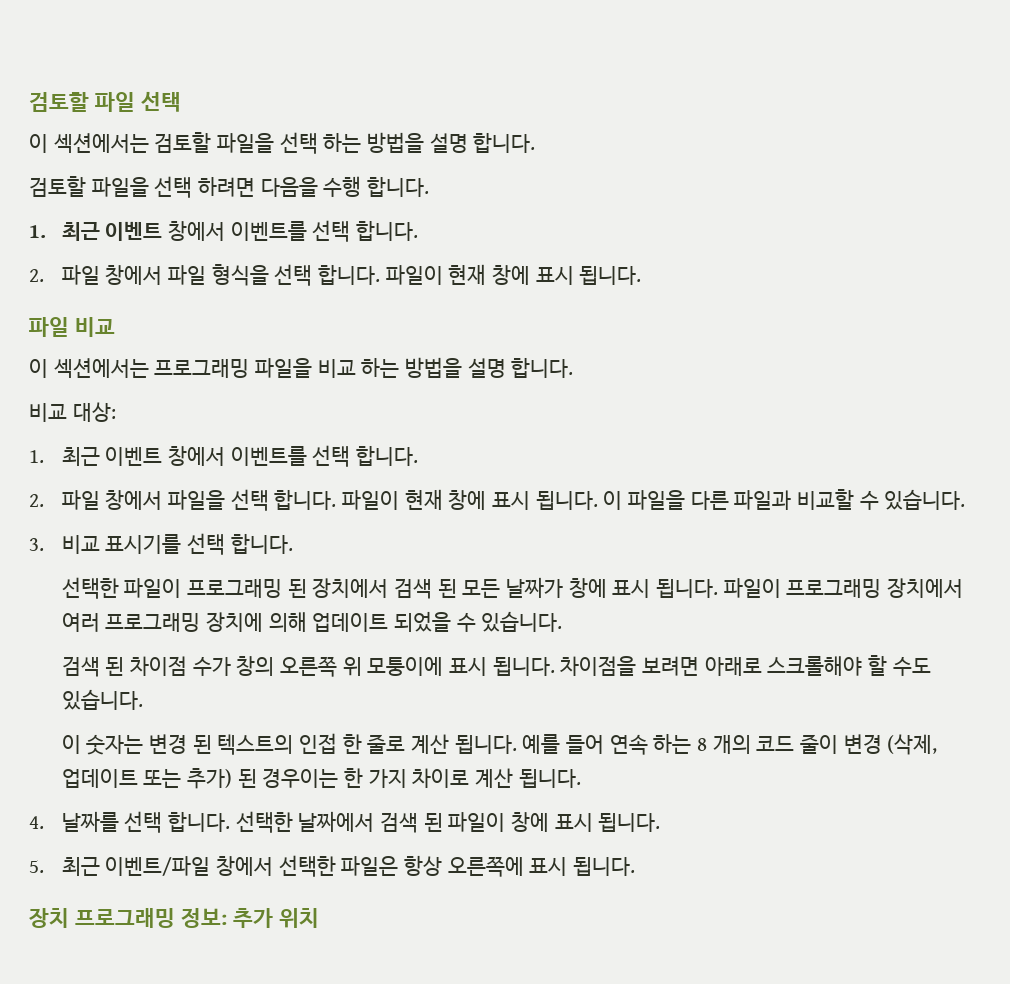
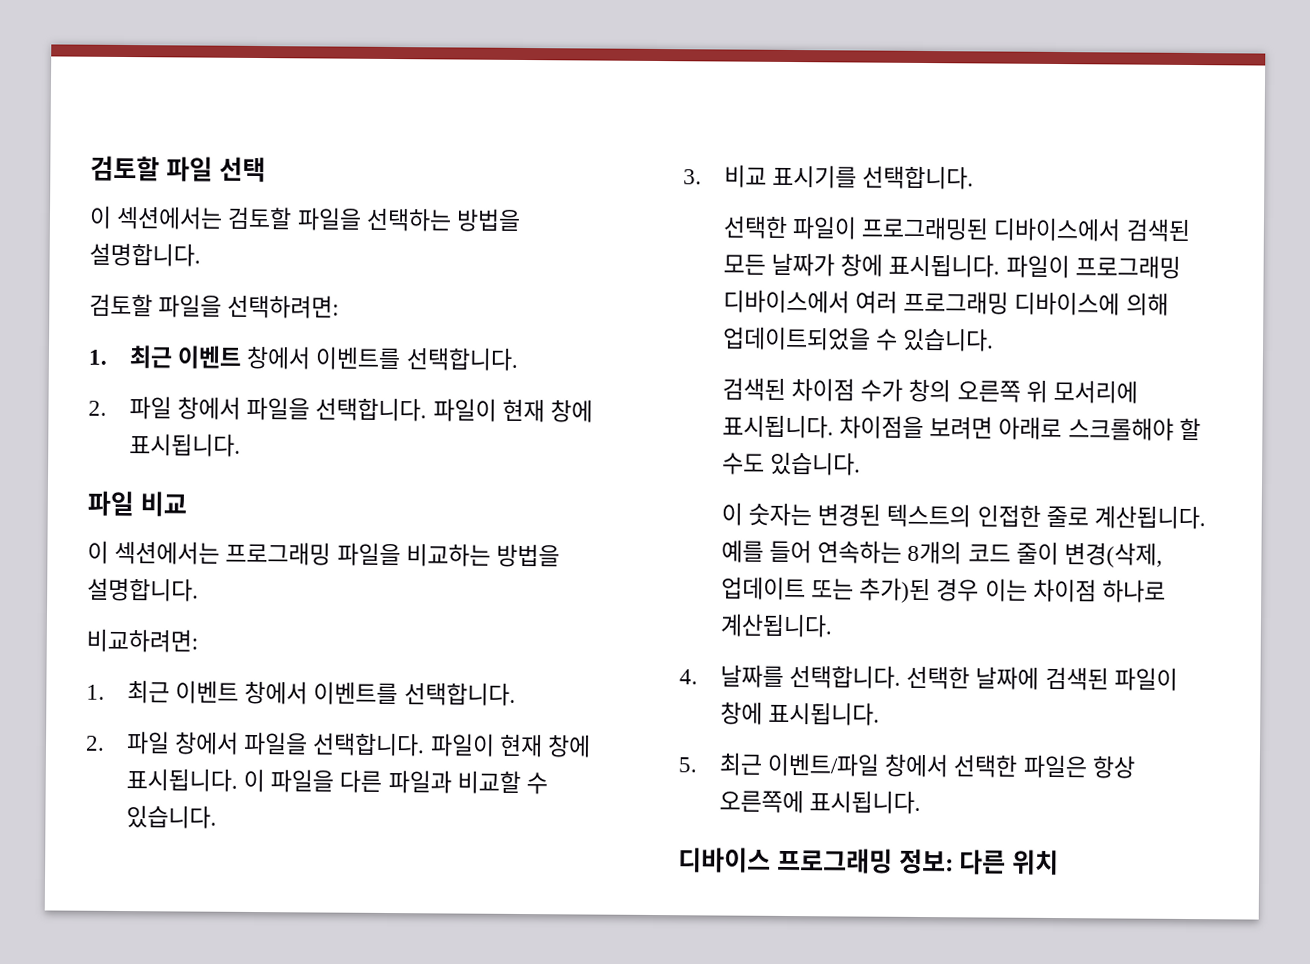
- 이 섹션에서는 검토할 파일을 선택 하는 방법을 설명 합니다.
- 검토할 파일을 선택 하려면 다음을 수행 합니다.
- 1. 최근 이벤트 창에서 이벤트를 선택 합니다.
- 2. 파일 창에서 파일 형식을 선택 합니다. 파일이 현재 창에 표시 됩니다.
+ 이 섹션에서는 검토할 파일을 선택하는 방법을 설명합니다.
+ 검토할 파일을 선택하려면:
+ 1. 최근 이벤트 창에서 이벤트를 선택합니다.
+ 2. 파일 창에서 파일을 선택합니다. 파일이 현재 창에 표시됩니다.
- 이 섹션에서는 프로그래밍 파일을 비교 하는 방법을 설명 합니다.
- 비교 대상:
- 1. 최근 이벤트 창에서 이벤트를 선택 합니다.
- 2. 파일 창에서 파일을 선택 합니다. 파일이 현재 창에 표시 됩니다.
+ 이 섹션에서는 프로그래밍 파일을 비교하는 방법을 설명합니다.
+ 비교하려면:
+ 1. 최근 이벤트 창에서 이벤트를 선택합니다.
+ 2. 파일 창에서 파일을 선택합니다. 파일이 현재 창에 표시됩니다.
- 3. 비교 표시기를 선택 합니다.
+ 3. 비교 표시기를 선택합니다.
- 선택한 파일이 프로그래밍 된 장치에서 검색 된 모든 날짜가 창에 표시 됩니다. 파일이 프로그래밍 장치에서 여러 프로그래밍 장치에 의해 업데이트 되었을 수 있습니다.
- 검색 된 차이점 수가 창의 오른쪽 위 모퉁이에 표시 됩니다.
+ 선택한 파일이 프로그래밍된 디바이스에서 검색된 모든 날짜가 창에 표시됩니다. 파일이 프로그래밍 디바이스에서 여러 프로그래밍 디바이스에 의해 업데이트되었을 수 있습니다.
+ 검색된 차이점 수가 창의 오른쪽 위 모서리에 표시됩니다.
- 이 숫자는 변경 된 텍스트의 인접 한 줄로 계산 됩니다. 예를 들어 연속 하는 8 개의 코드 줄이 변경 (삭제, 업데이트 또는 추가) 된 경우이는 한 가지 차이로 계산 됩니다.
- 4. 날짜를 선택 합니다. 선택한 날짜에서 검색 된 파일이 창에 표시 됩니다.
+ 이 숫자는 변경된 텍스트의 인접한 줄로 계산됩니다. 예를 들어 연속하는 8개의 코드 줄이 변경(삭제, 업데이트 또는 추가)된 경우 이는 차이점 하나로 계산됩니다.
+ 4. 날짜를 선택합니다. 선택한 날짜에 검색된 파일이 창에 표시됩니다.
- 5. 최근 이벤트/파일 창에서 선택한 파일은 항상 오른쪽에 표시 됩니다.
- 장치 프로그래밍 정보: 추가 위치
+ 5. 최근 이벤트/파일 창에서 선택한 파일은 항상 오른쪽에 표시됩니다.
+ 디바이스 프로그래밍 정보: 다른 위치

